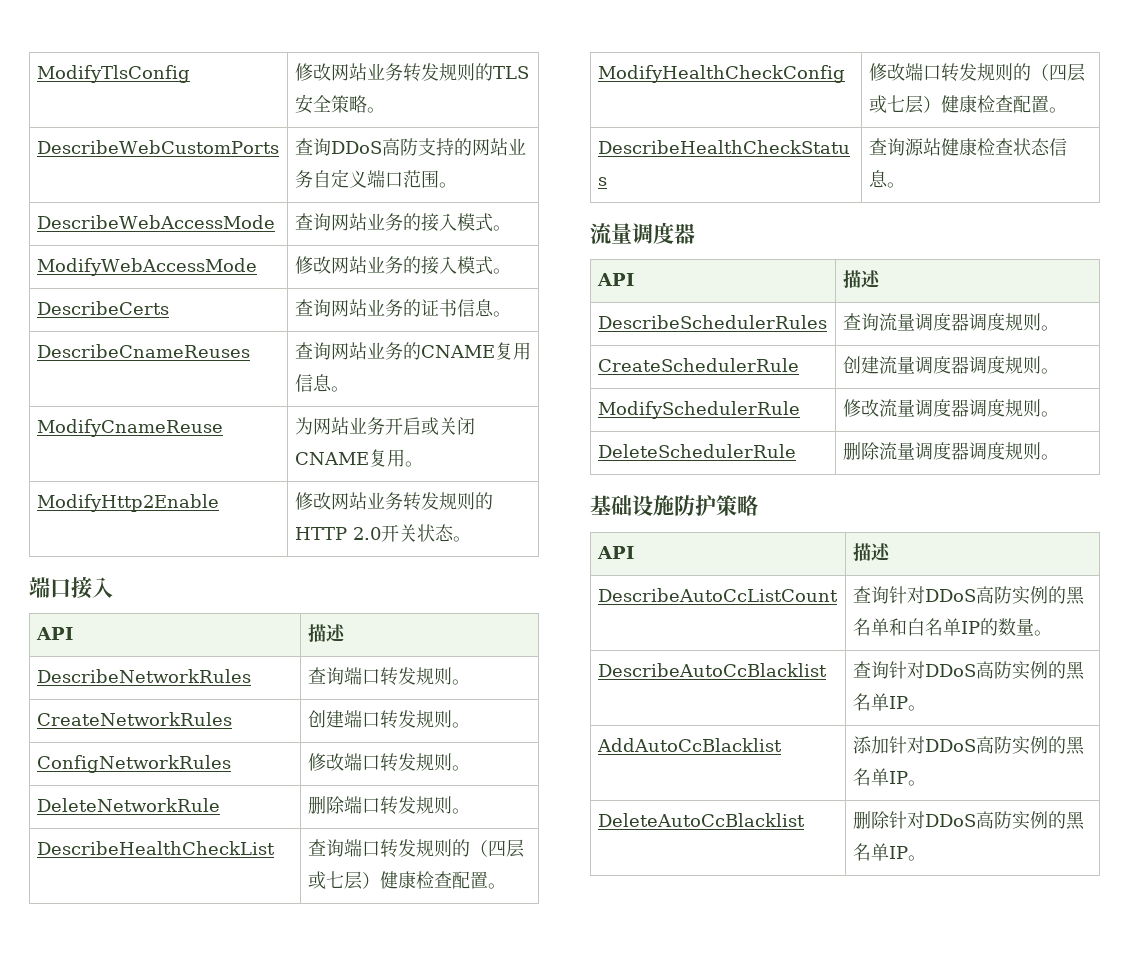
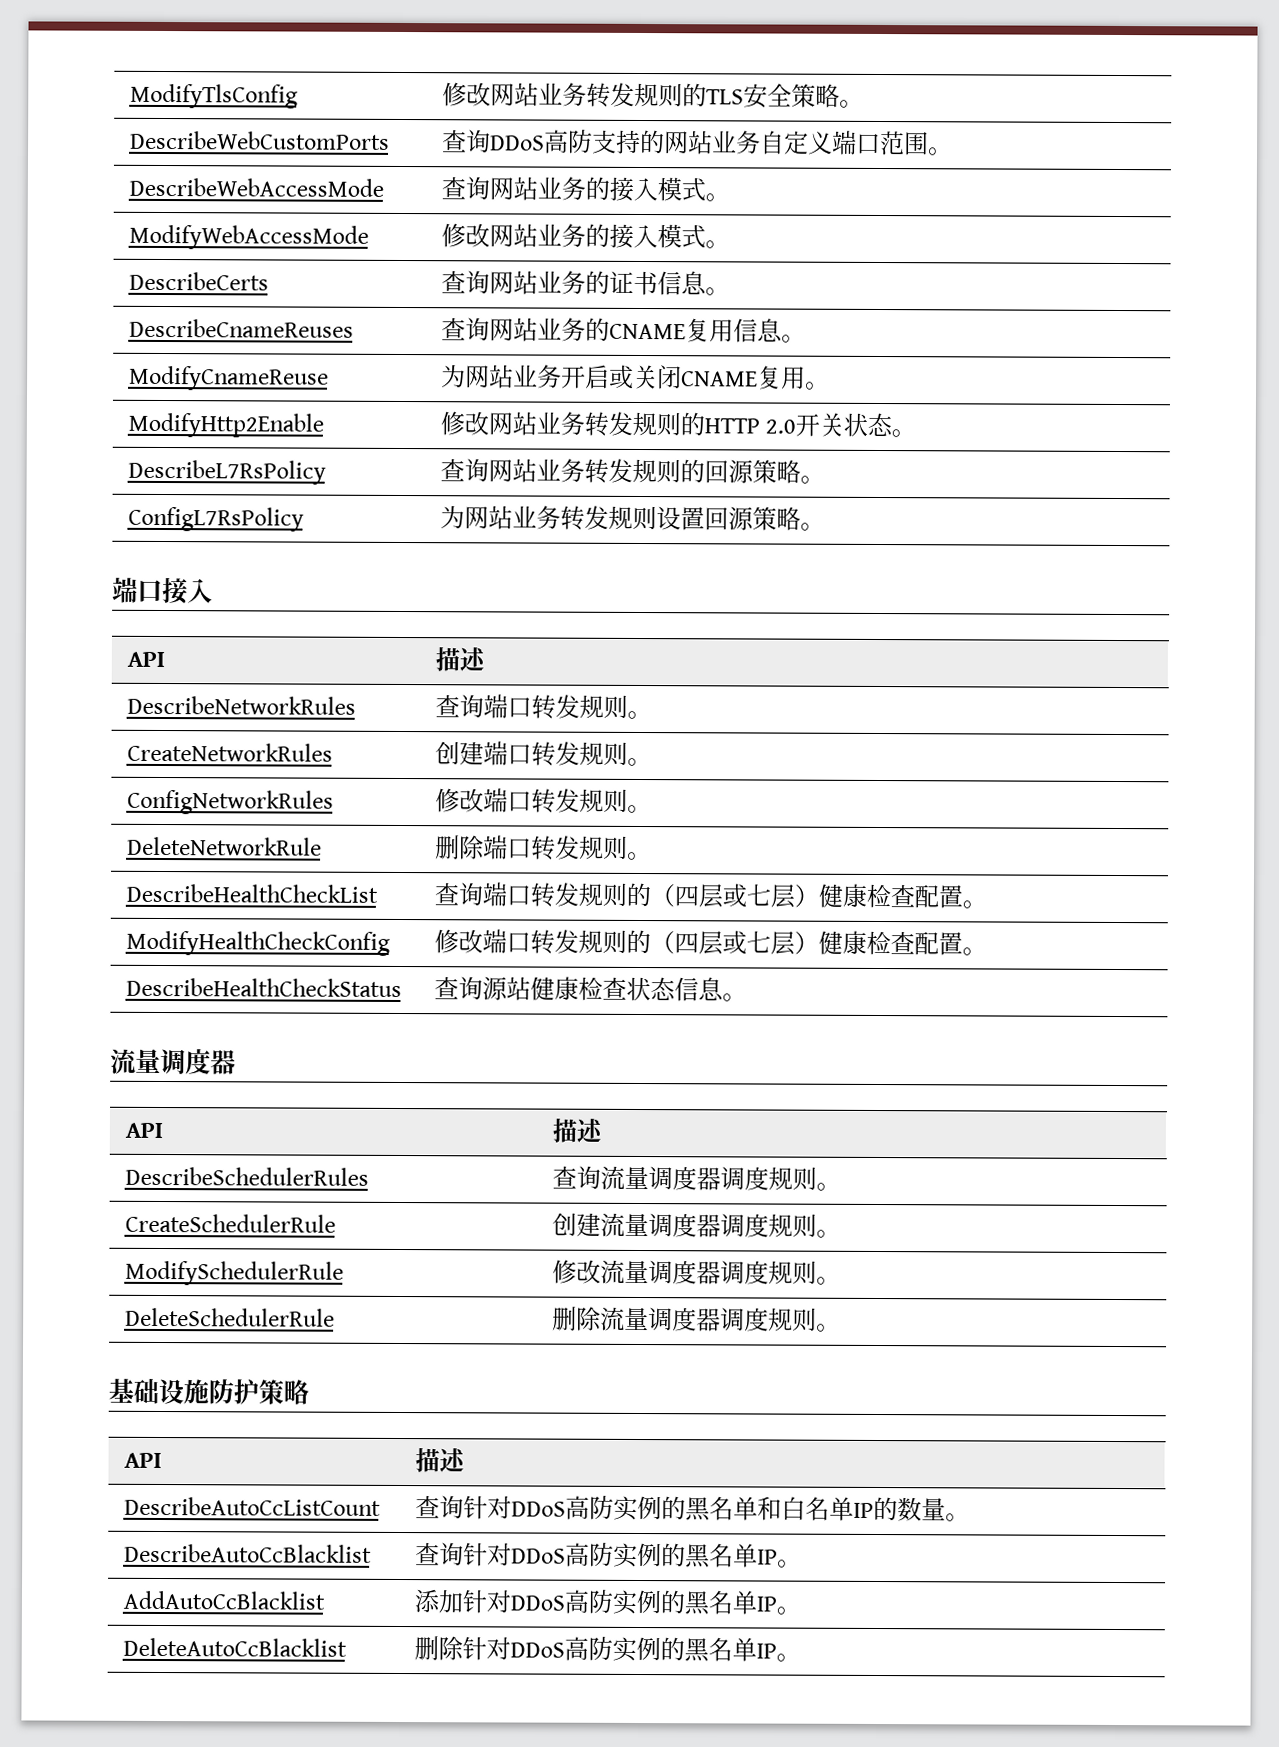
+ DescribeL7RsPolicy | 查询网站业务转发规则的回源策略。
+ ConfigL7RsPolicy | 为网站业务转发规则设置回源策略。

